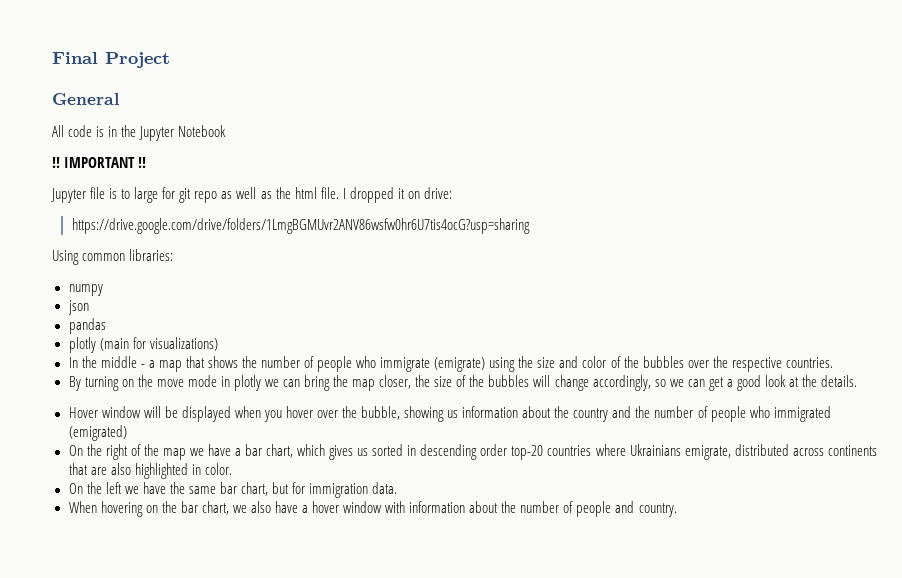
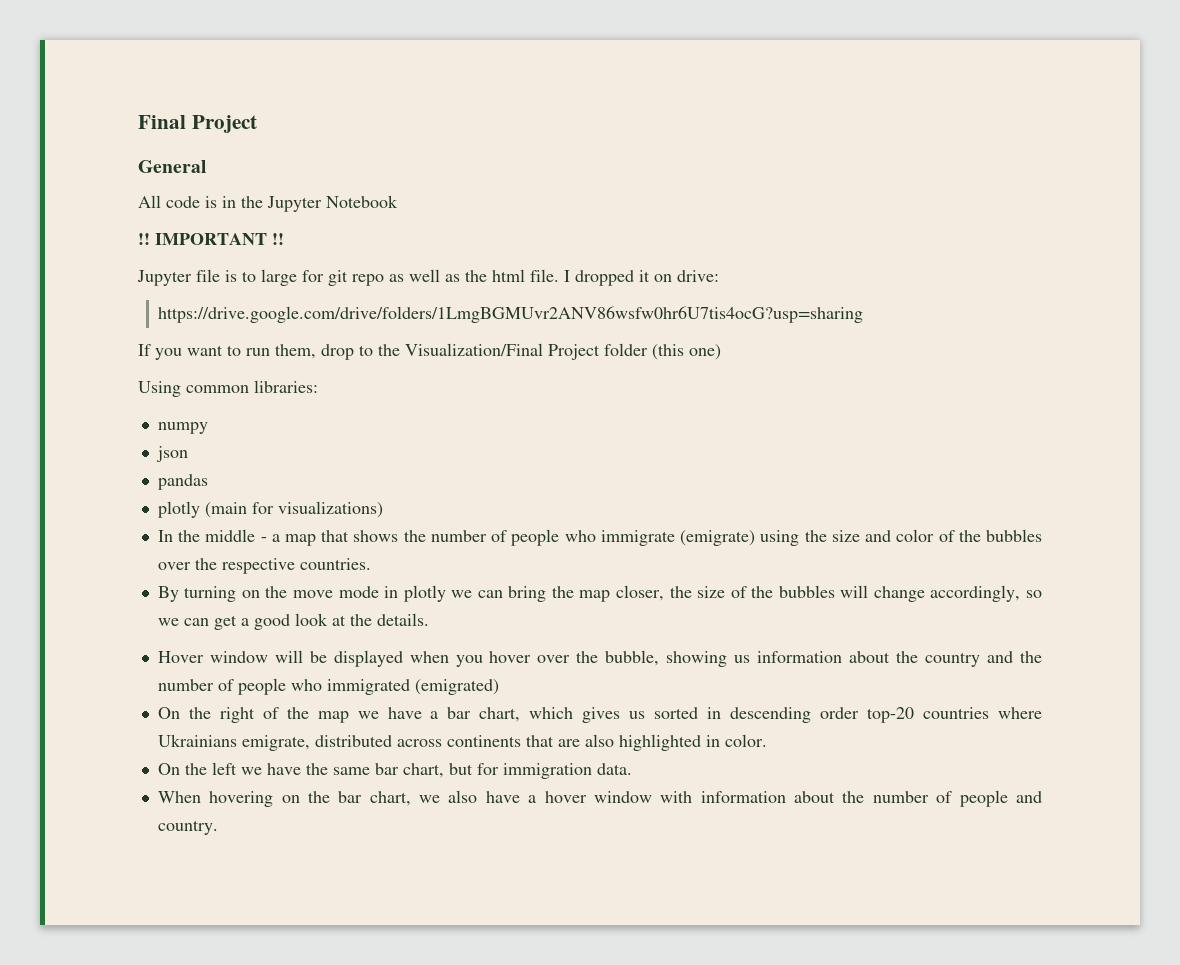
+ If you want to run them, drop to the Visualization/Final Project folder (this one)

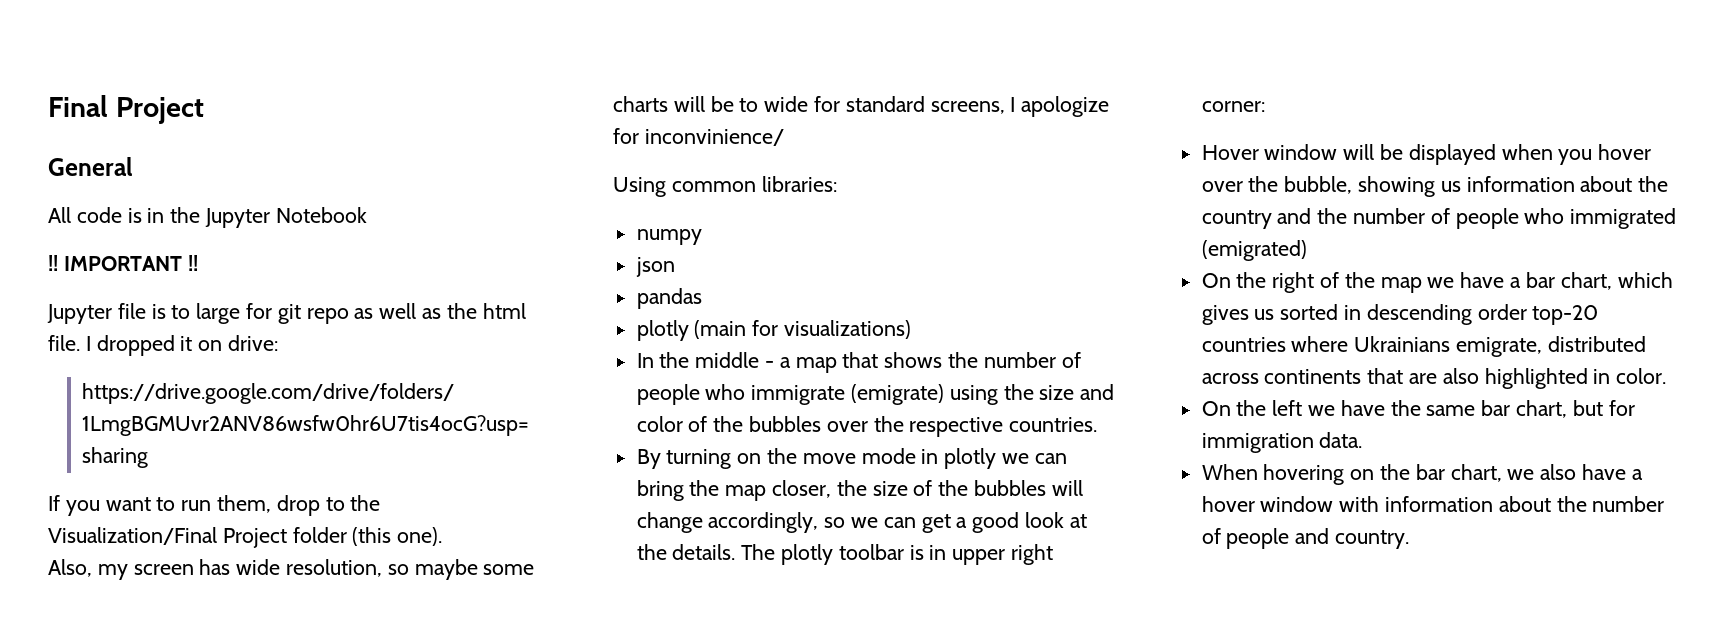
- If you want to run them, drop to the Visualization/Final Project folder (this one)
+ If you want to run them, drop to the Visualization/Final Project folder (this one).
+ Also, my screen has wide resolution, so maybe some charts will be to wide for standard screens, I apologize for inconvinience/
+ The plotly toolbar is in upper right corner:

